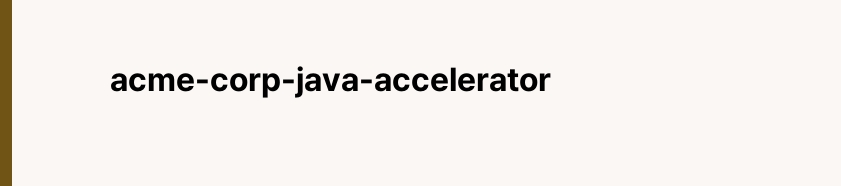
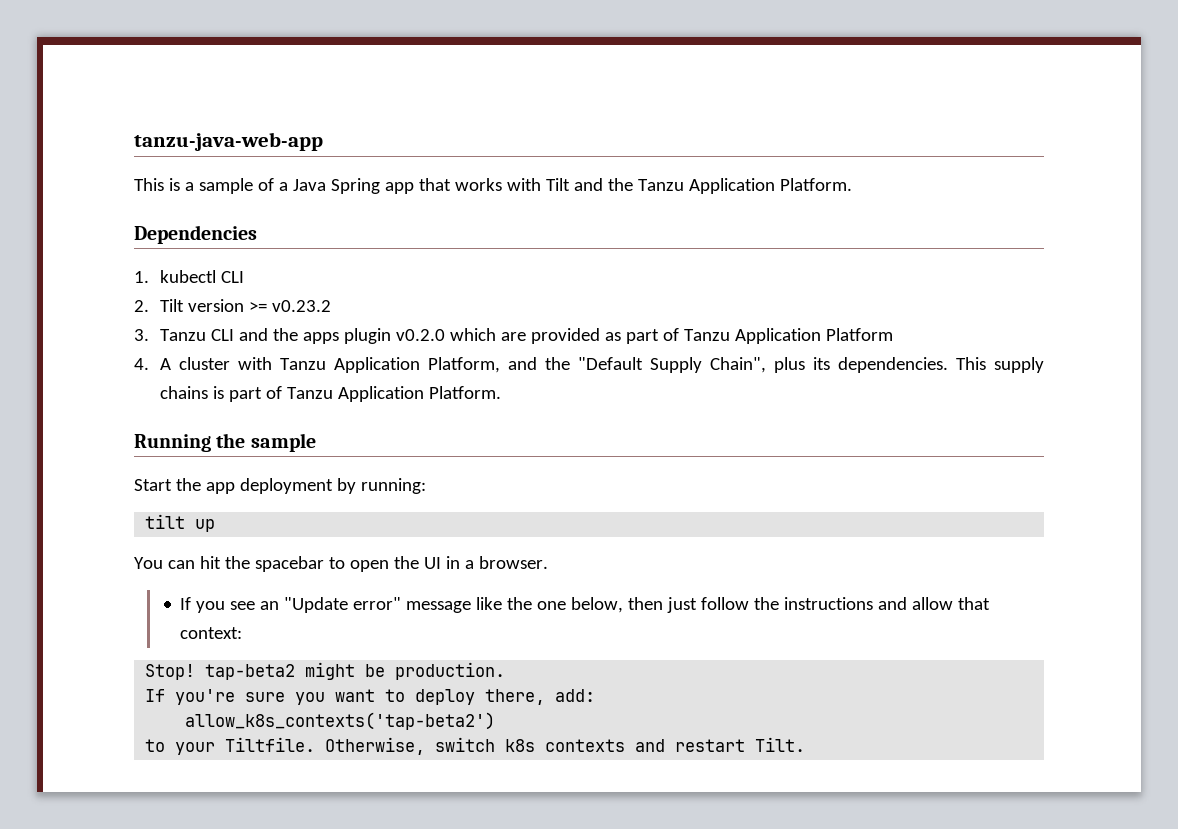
- acme-corp-java-accelerator
+ tanzu-java-web-app
+ This is a sample of a Java Spring app that works with Tilt and the Tanzu Application Platform.
+ Dependencies
+ 1. kubectl CLI
+ 2. Tilt version >= v0.23.2
+ 3. Tanzu CLI and the apps plugin v0.2.0 which are provided as part of Tanzu Application Platform
+ 4. A cluster with Tanzu Application Platform, and the "Default Supply Chain", plus its dependencies. This supply chains is part of Tanzu Application Platform.
+ Running the sample
+ Start the app deployment by running:
+ tilt up
+ You can hit the spacebar to open the UI in a browser.
+ If you see an "Update error" message like the one below, then just follow the instructions and allow that context:
+ Stop! tap-beta2 might be production.
+ If you're sure you want to deploy there, add:
+ allow_k8s_contexts('tap-beta2')
+ to your Tiltfile. Otherwise, switch k8s contexts and restart Tilt.

